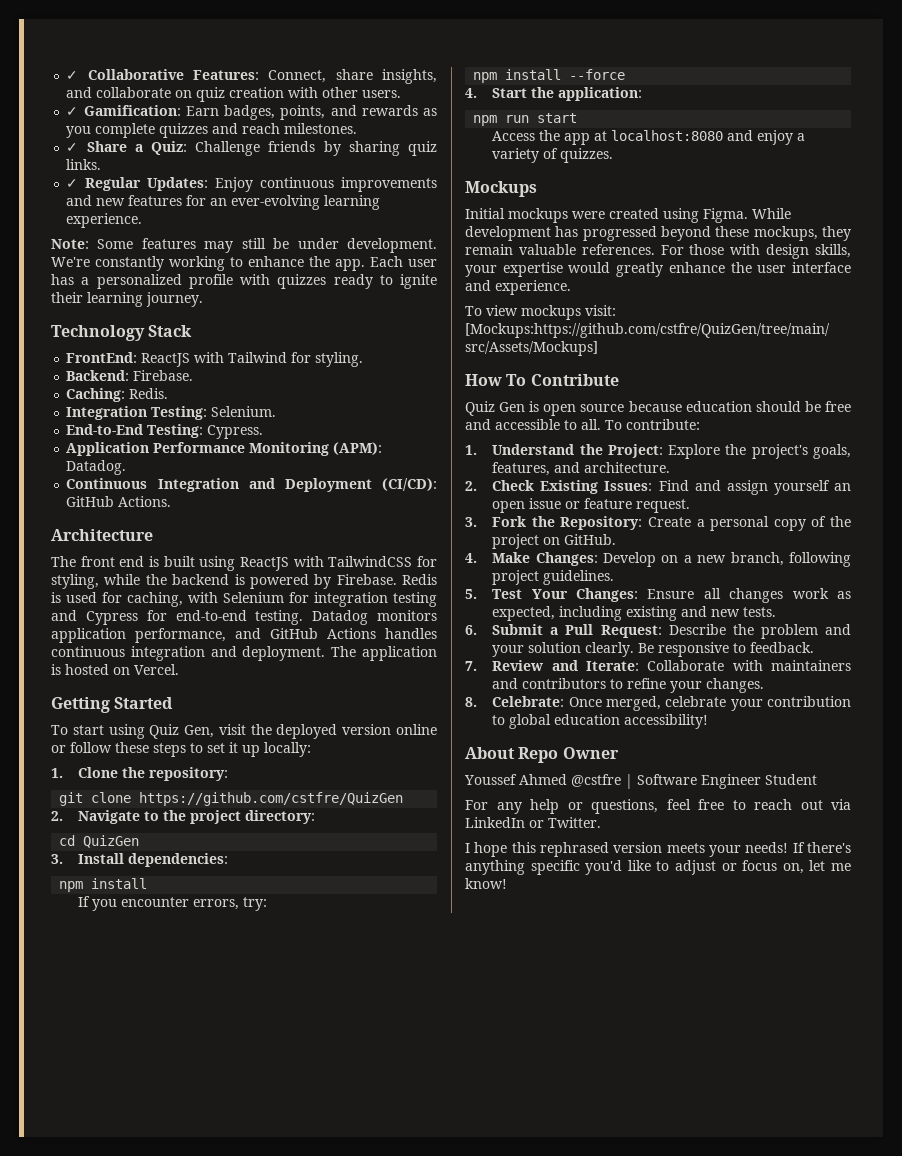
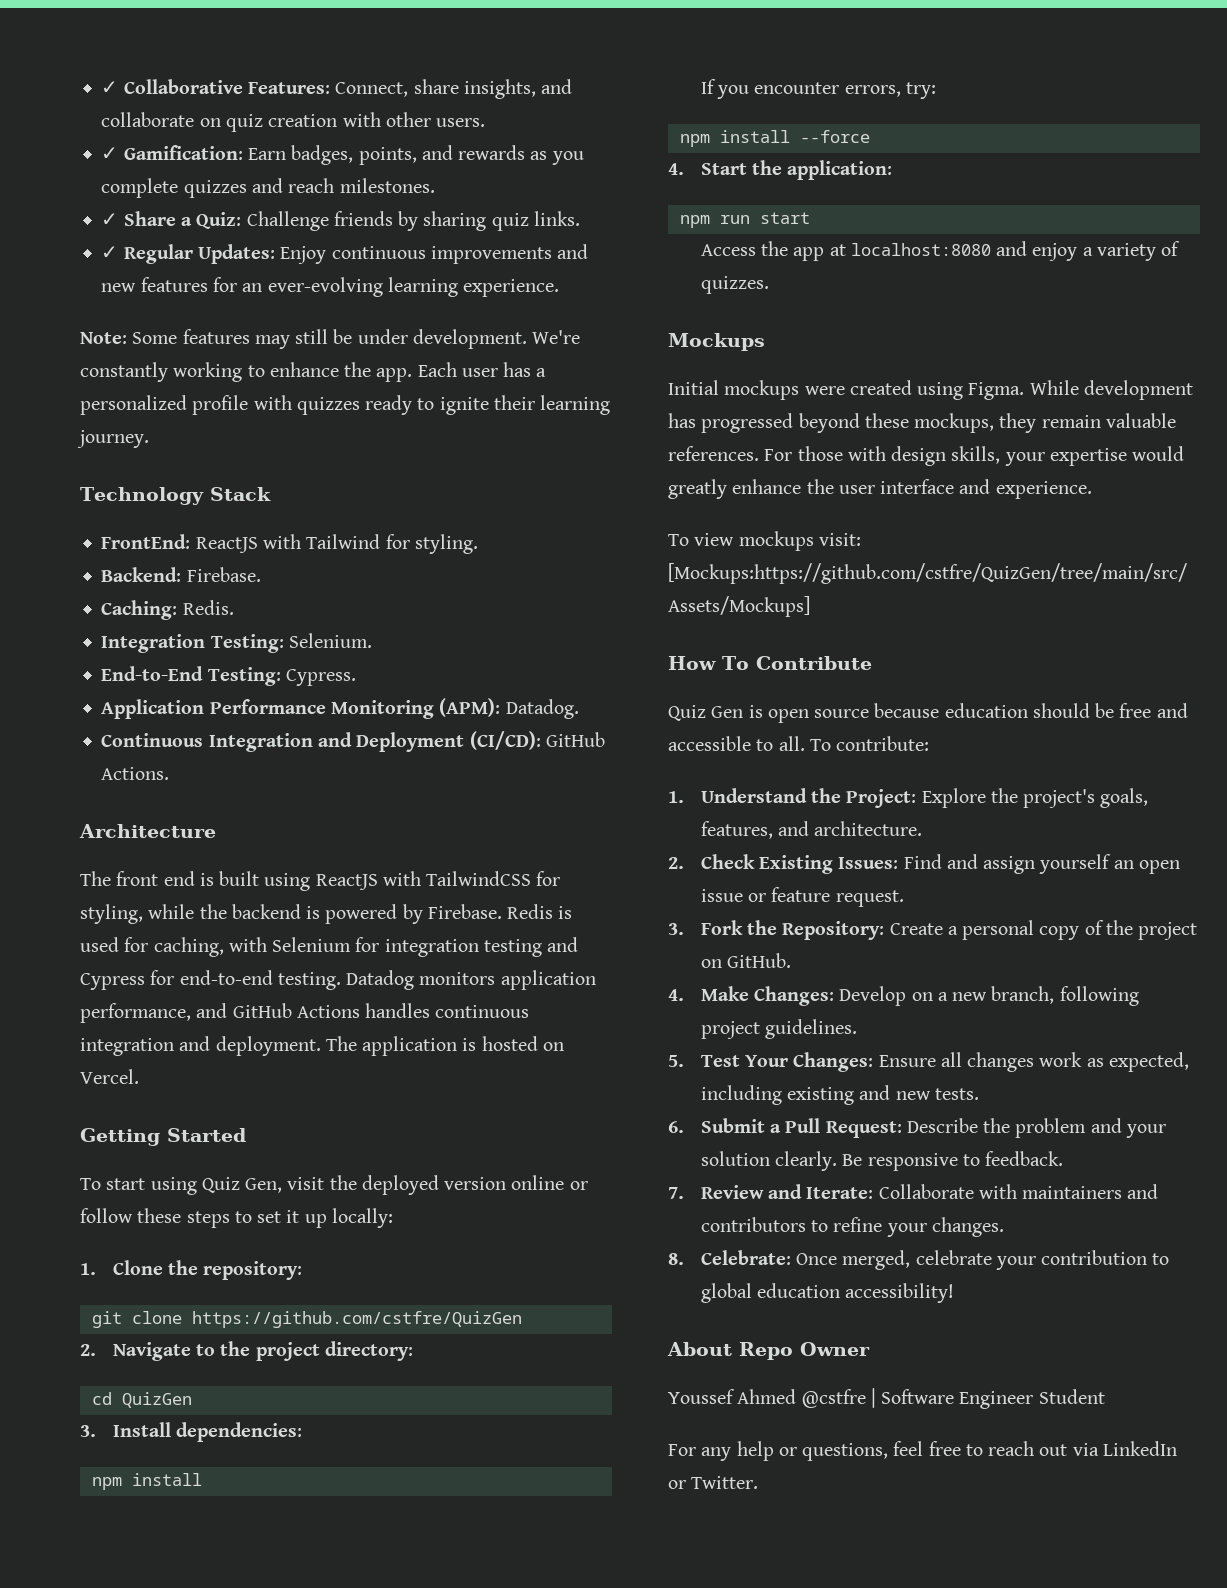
- I hope this rephrased version meets your needs! If there's anything specific you'd like to adjust or focus on, let me know!

